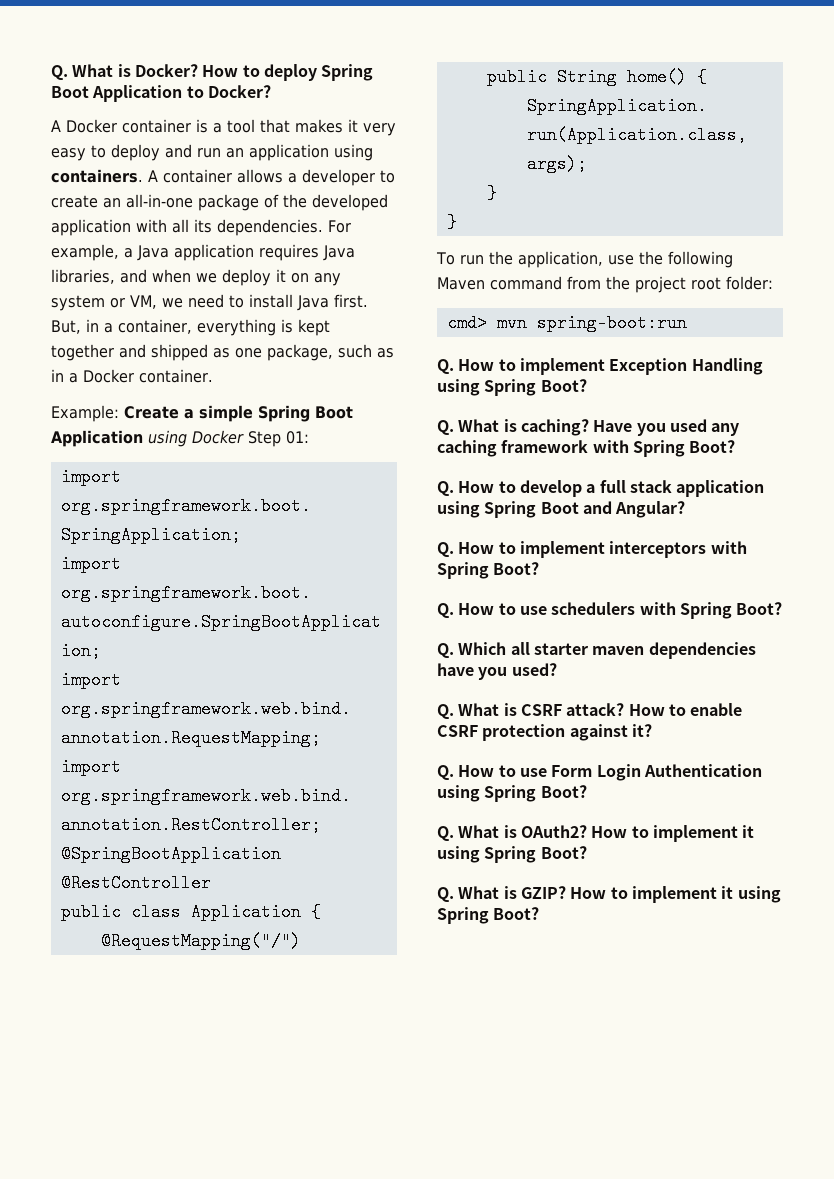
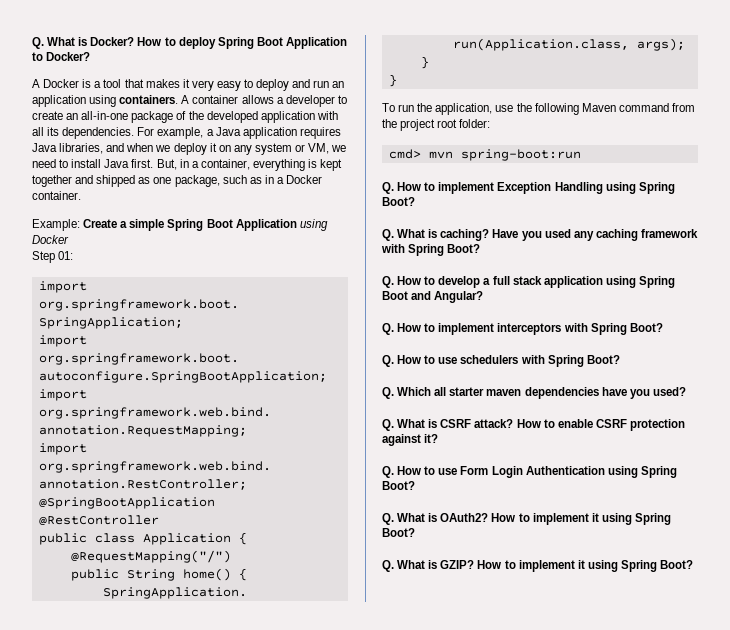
- A Docker container is a tool that makes it very easy to deploy and run an application using containers.
+ A Docker is a tool that makes it very easy to deploy and run an application using containers.
- Example: Create a simple Spring Boot Application using Docker Step 01:
+ Example: Create a simple Spring Boot Application using Docker
+ Step 01:

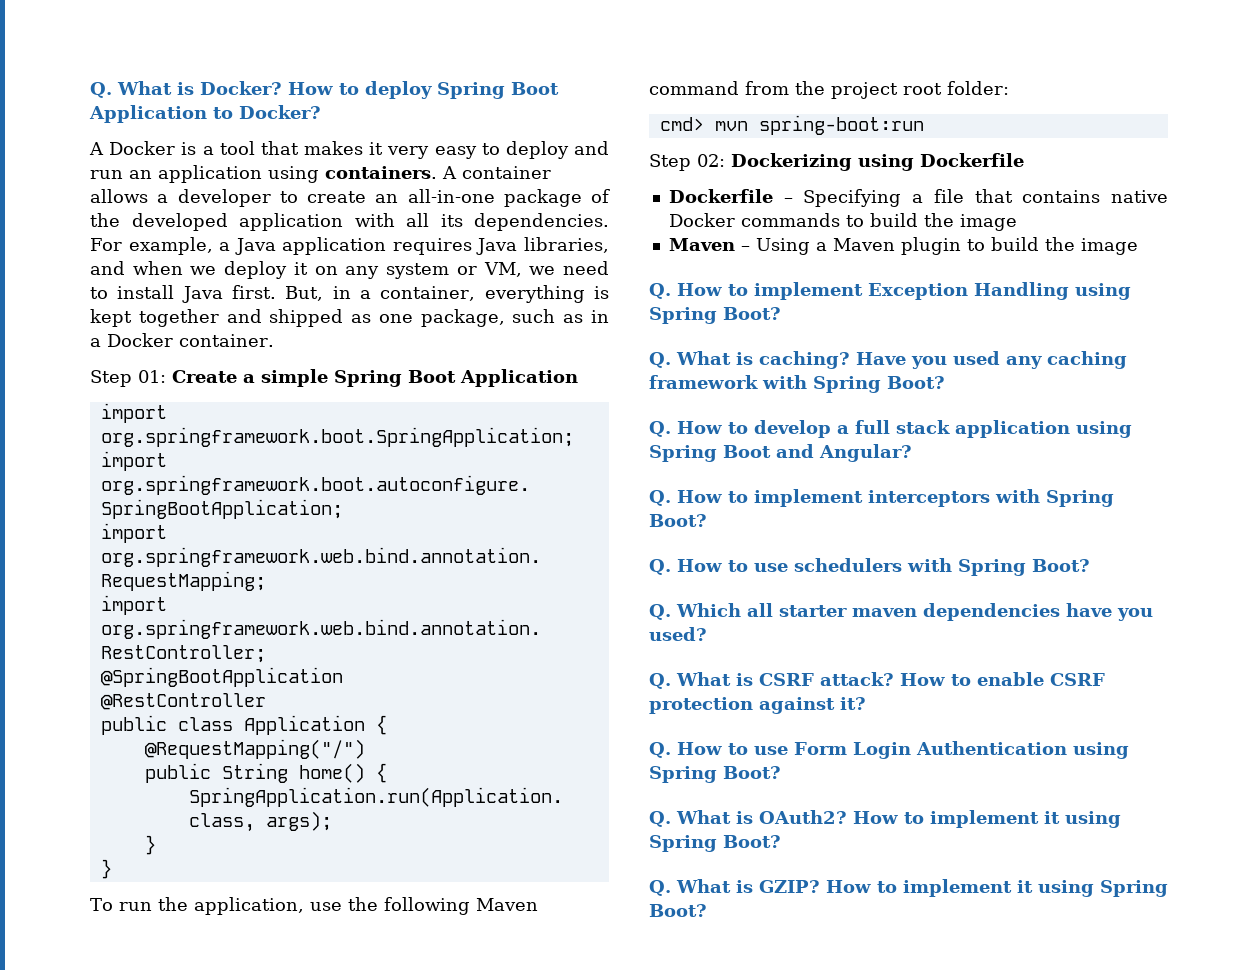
- Example: Create a simple Spring Boot Application using Docker
- Step 01:
+ Step 01: Create a simple Spring Boot Application
+ Step 02: Dockerizing using Dockerfile
+ Dockerfile – Specifying a file that contains native Docker commands to build the image
+ Maven – Using a Maven plugin to build the image

